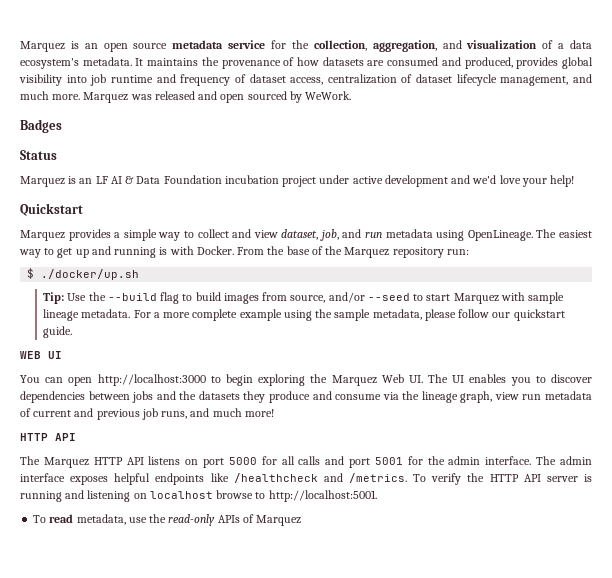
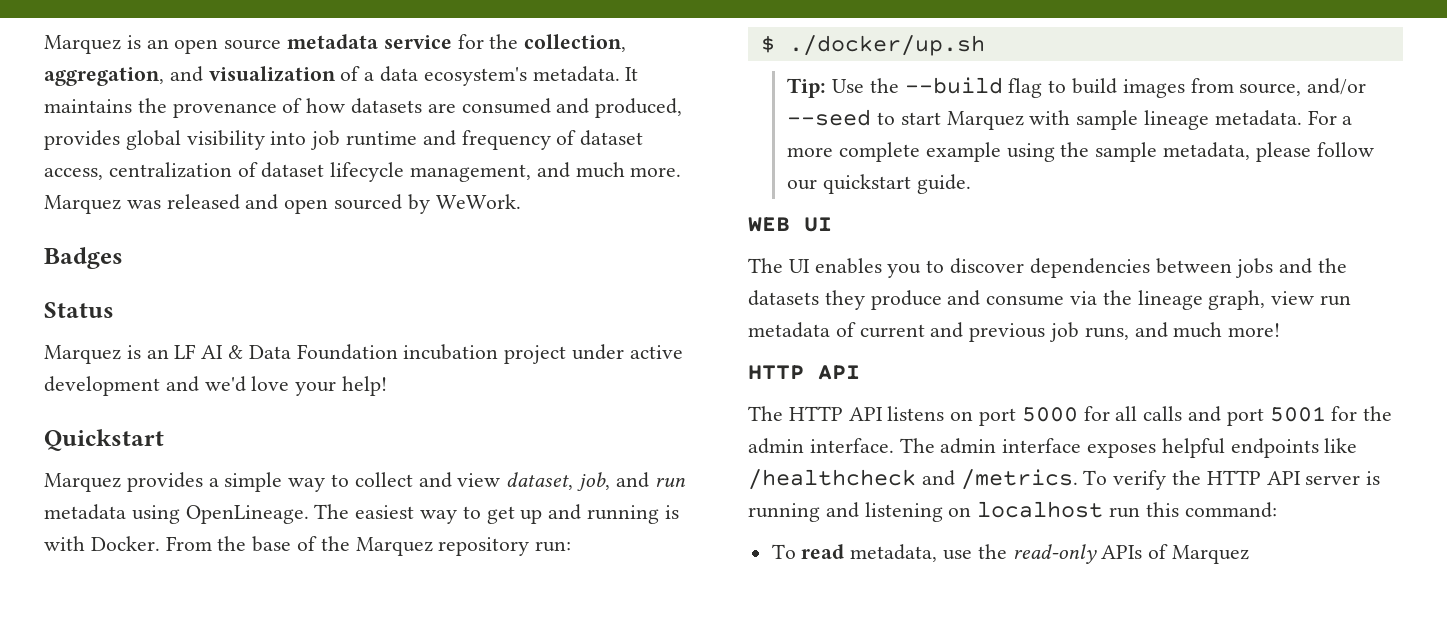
- You can open http://localhost:3000 to begin exploring the Marquez Web UI. The UI enables you to discover dependencies between jobs and the datasets they produce and consume via the lineage graph, view run metadata of current and previous job runs, and much more!
+ The UI enables you to discover dependencies between jobs and the datasets they produce and consume via the lineage graph, view run metadata of current and previous job runs, and much more!
- The Marquez HTTP API listens on port 5000 for all calls and port 5001 for the admin interface.
+ The HTTP API listens on port 5000 for all calls and port 5001 for the admin interface.
- To verify the HTTP API server is running and listening on localhost browse to http://localhost:5001.
+ To verify the HTTP API server is running and listening on localhost run this command:

